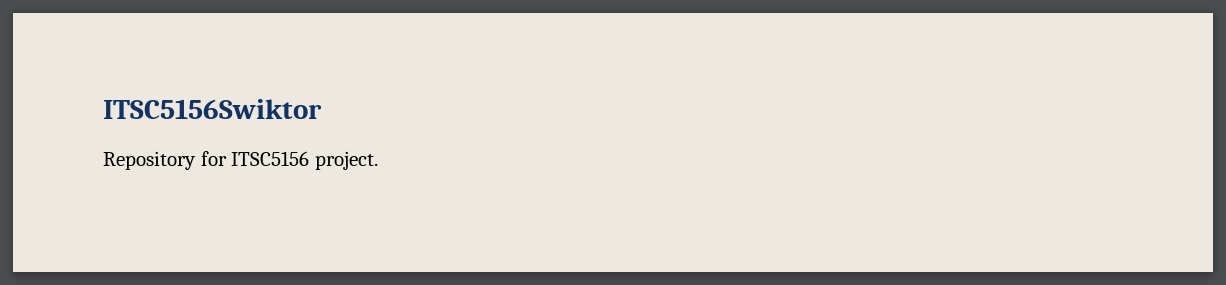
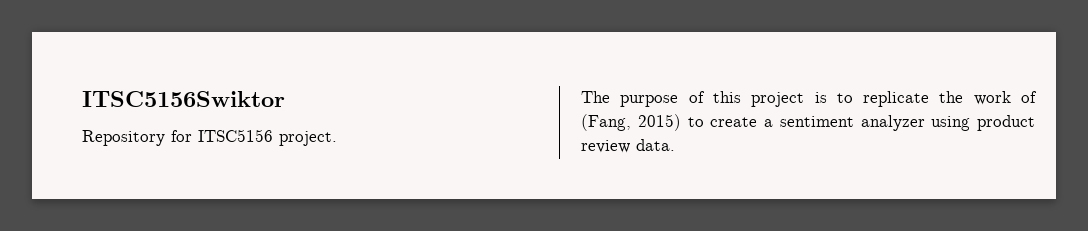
+ The purpose of this project is to replicate the work of (Fang, 2015) to create a sentiment analyzer using product review data.

